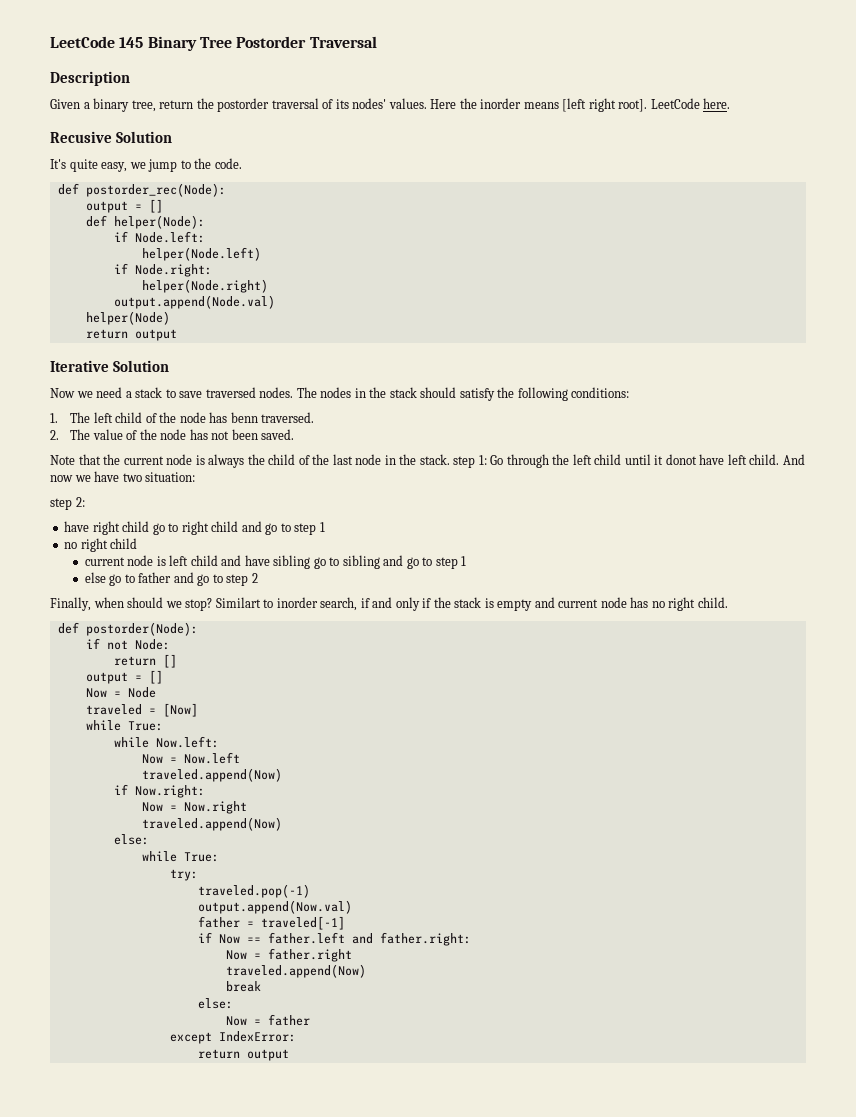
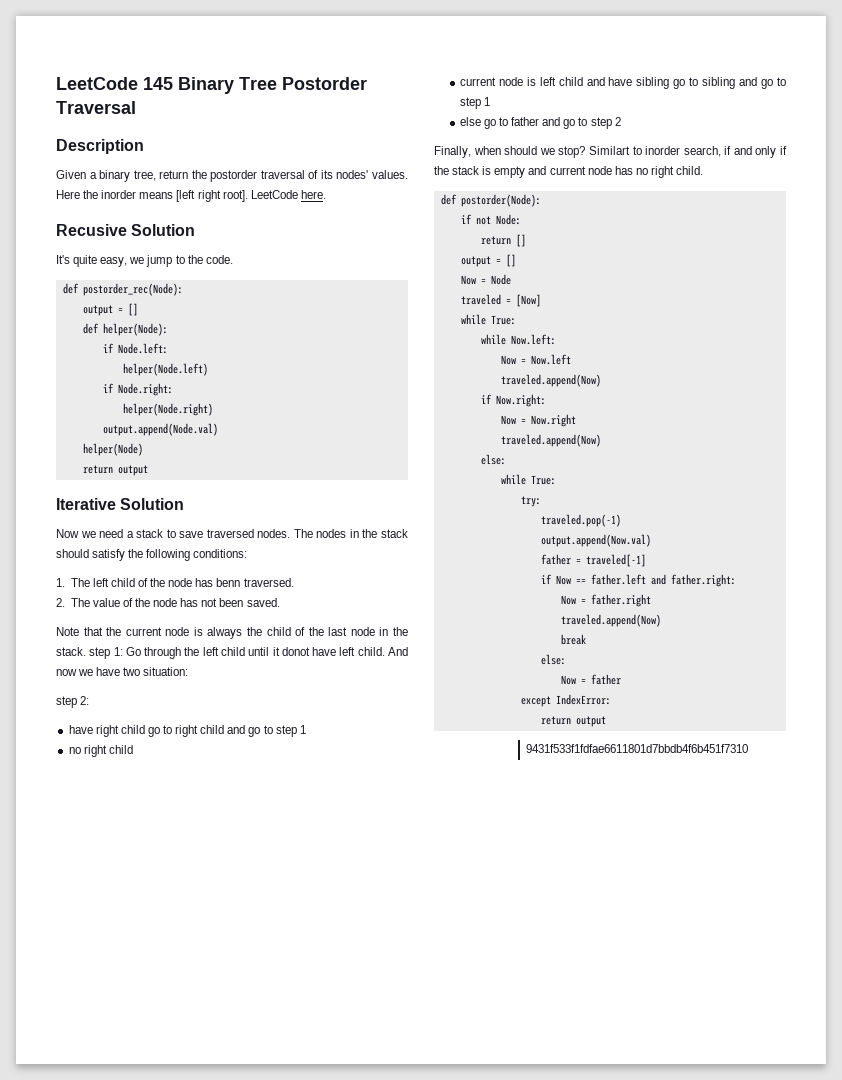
+ 9431f533f1fdfae6611801d7bbdb4f6b451f7310

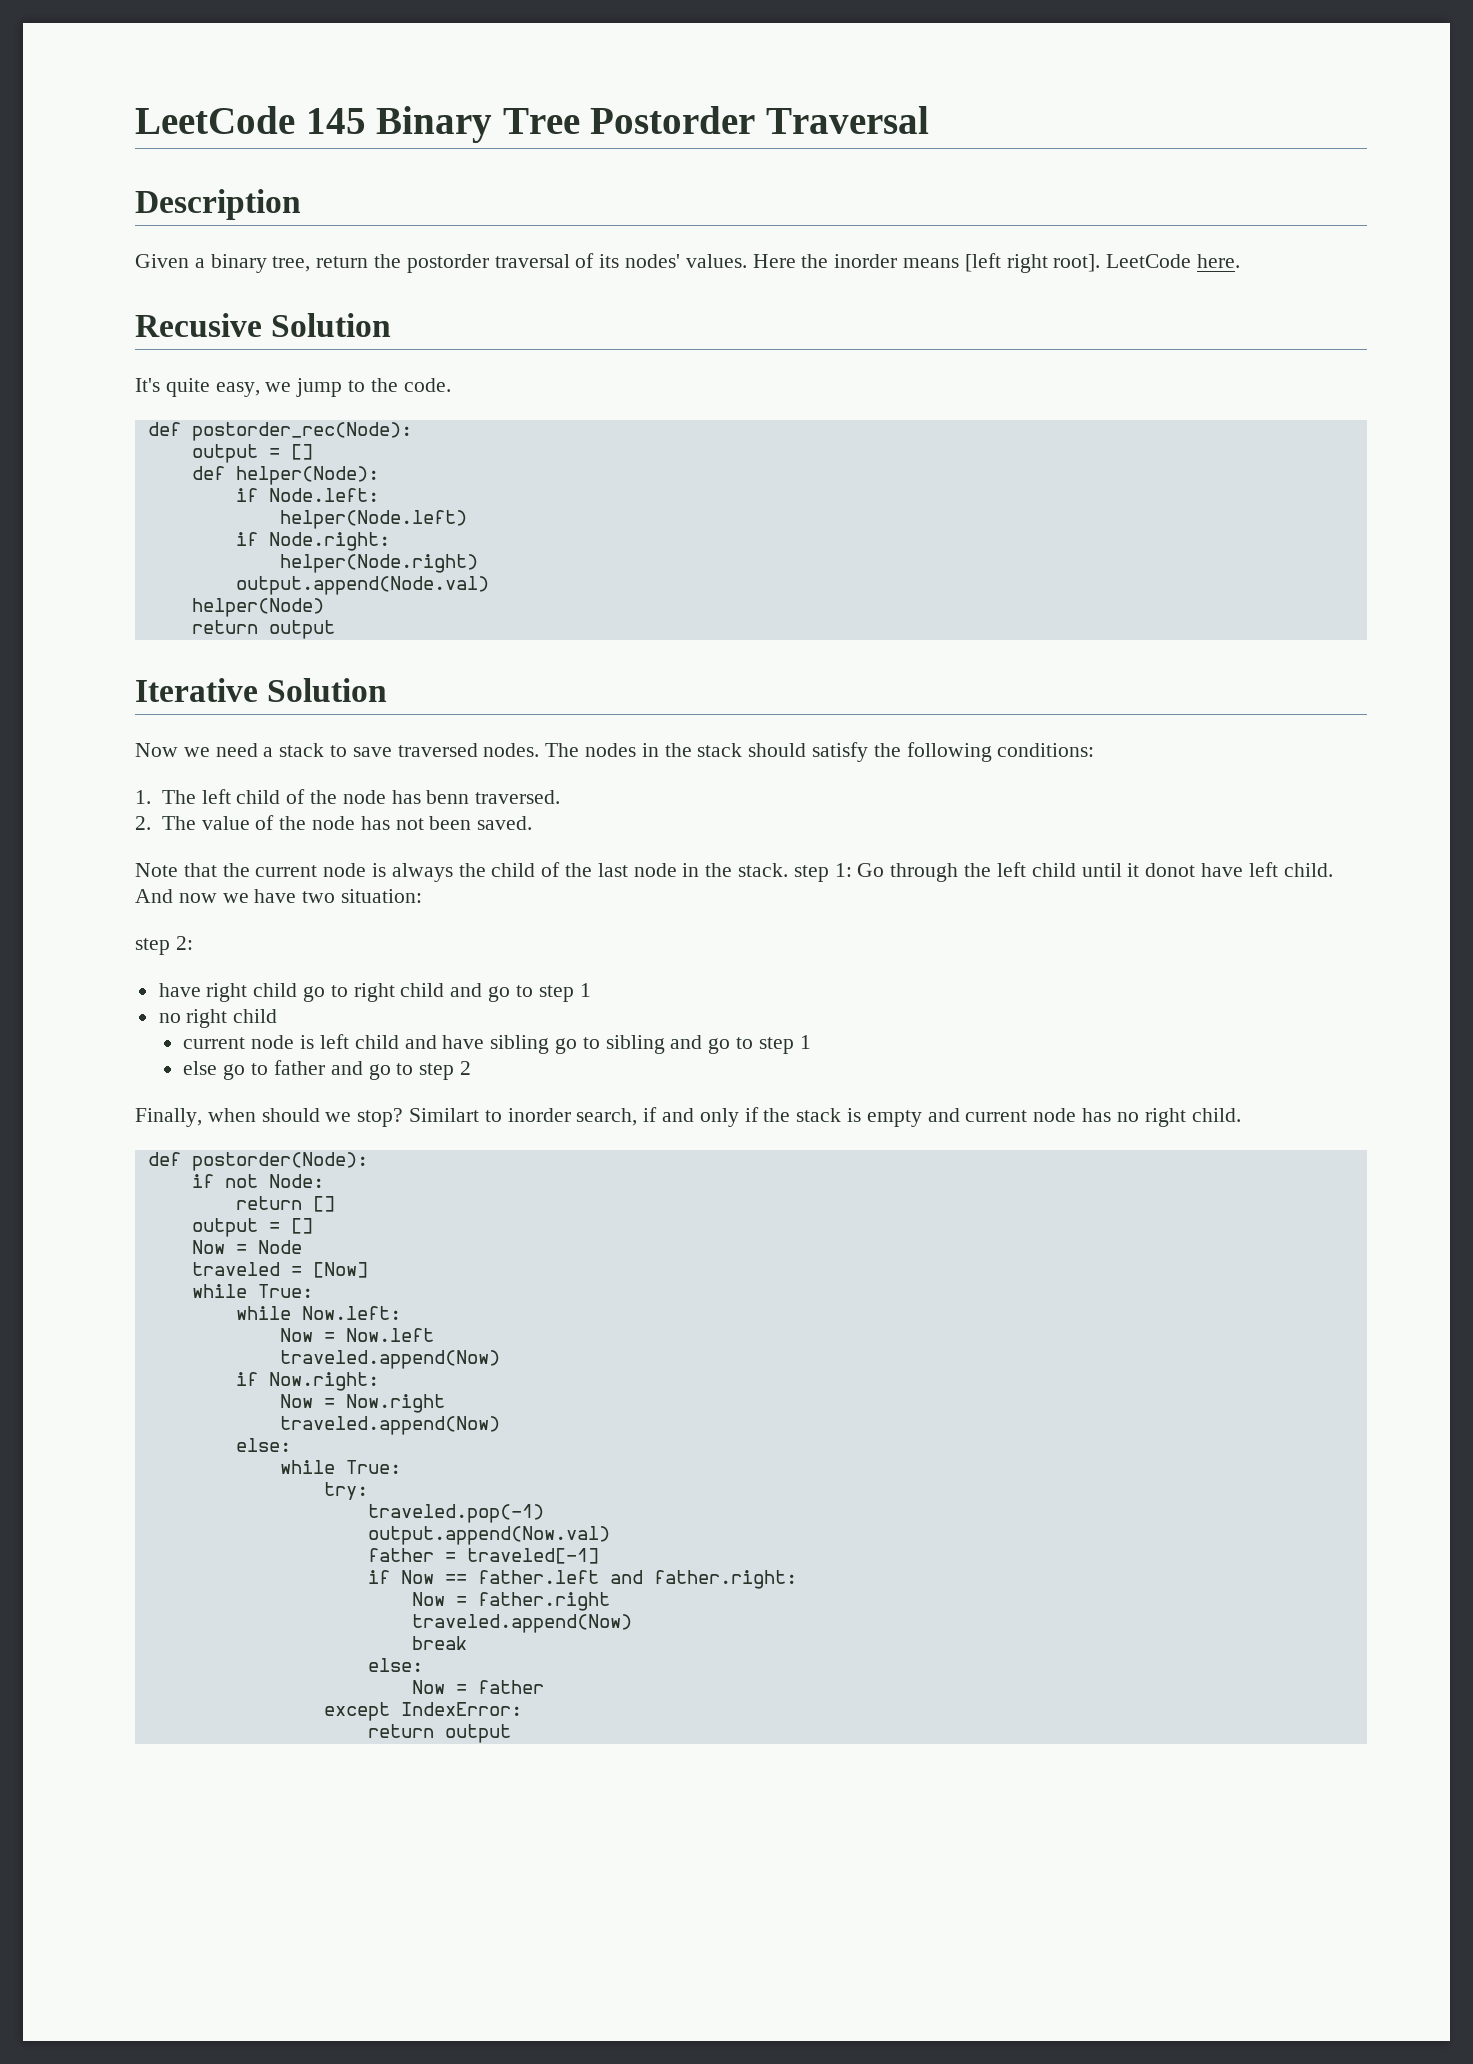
- 9431f533f1fdfae6611801d7bbdb4f6b451f7310

